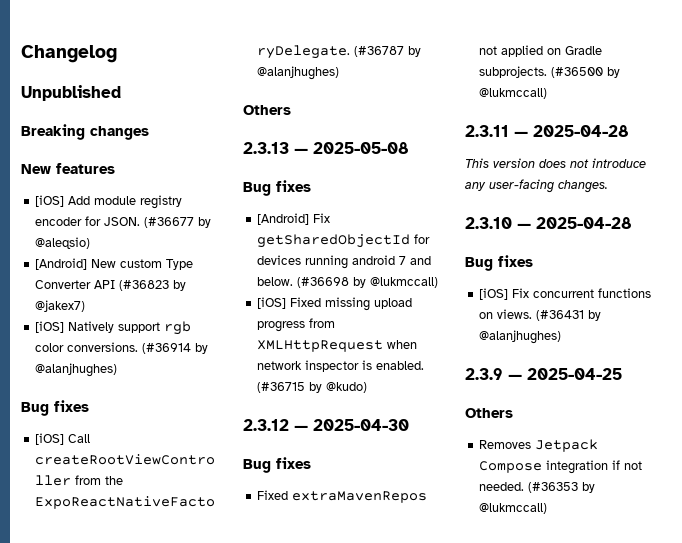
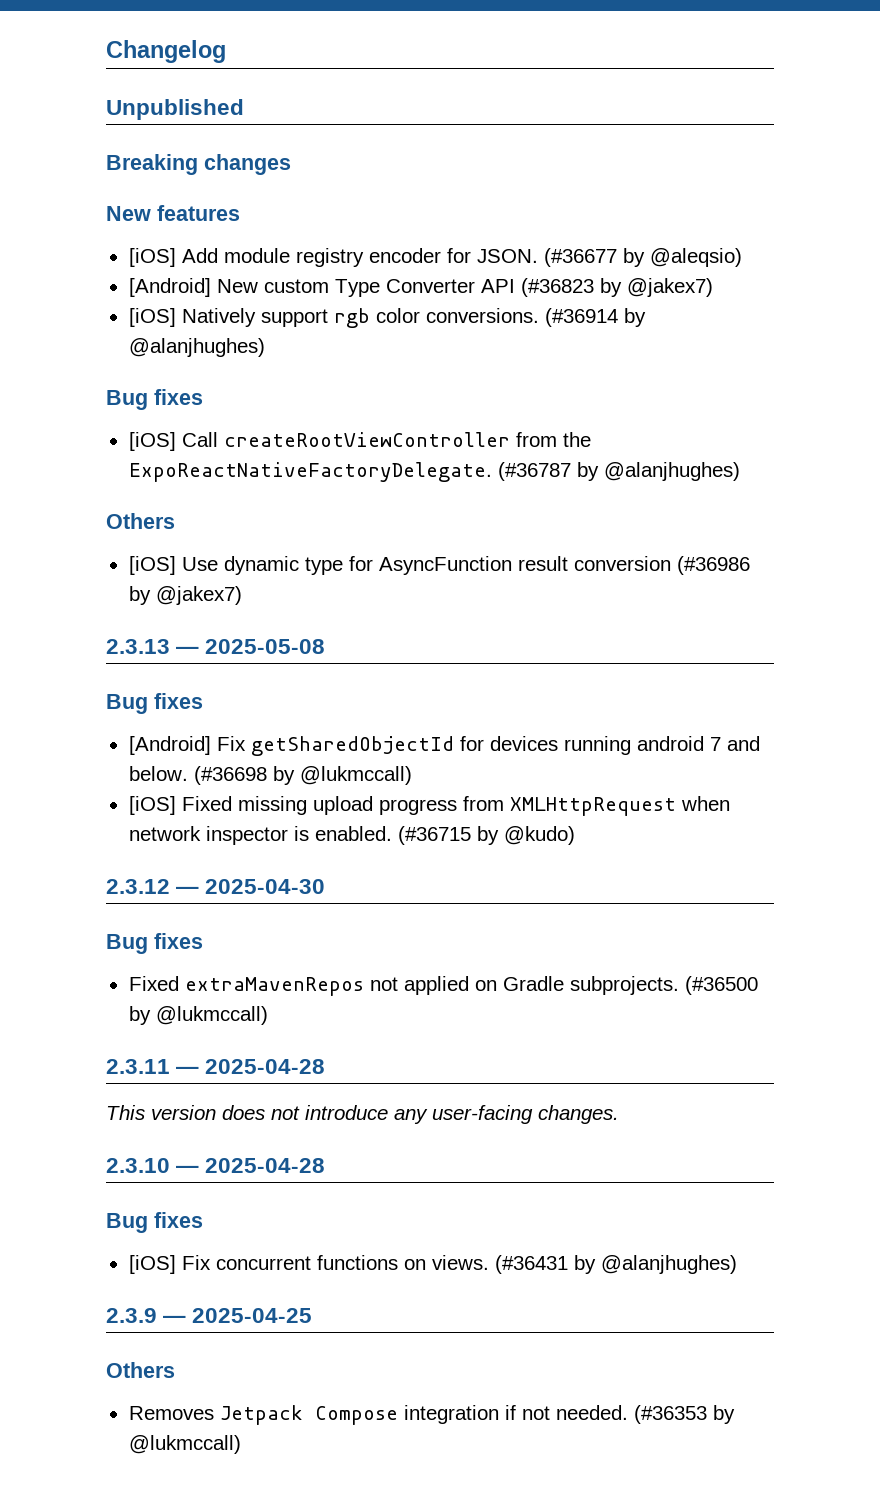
+ [iOS] Use dynamic type for AsyncFunction result conversion (#36986 by @jakex7)

